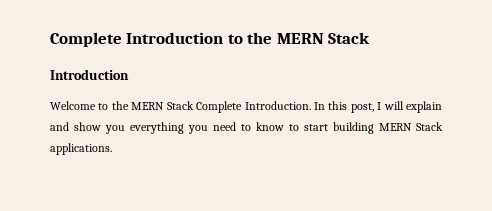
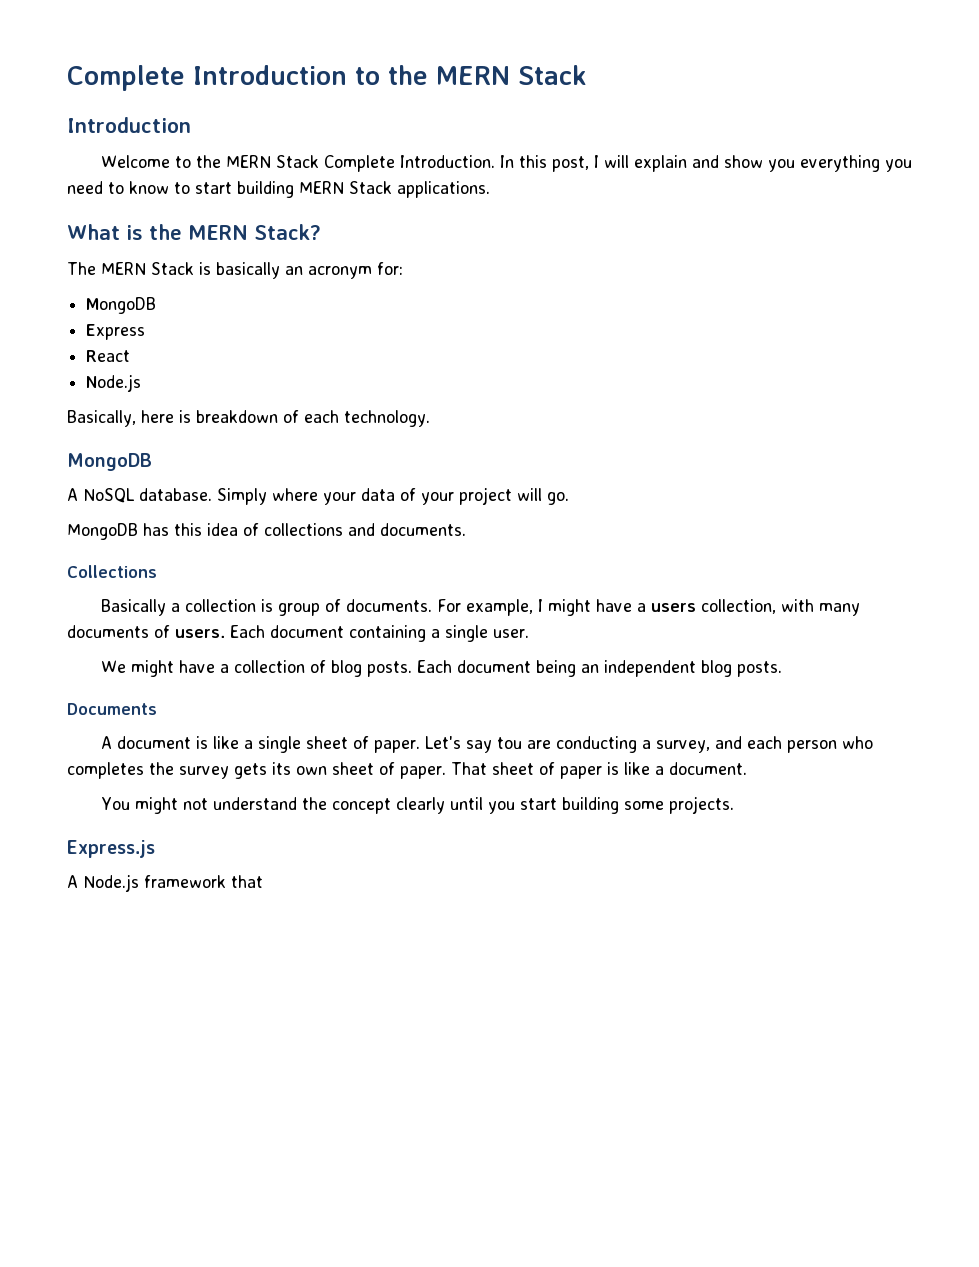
+ What is the MERN Stack?
+ The MERN Stack is basically an acronym for:
+ MongoDB
+ Express
+ React
+ Node.js
+ Basically, here is breakdown of each technology.
+ MongoDB
+ A NoSQL database. Simply where your data of your project will go.
+ MongoDB has this idea of collections and documents.
+ Collections
+ Basically a collection is group of documents. For example, I might have a users collection, with many documents of users. Each document containing a single user.
+ We might have a collection of blog posts. Each document being an independent blog posts.
+ Documents
+ A document is like a single sheet of paper. Let's say tou are conducting a survey, and each person who completes the survey gets its own sheet of paper. That sheet of paper is like a document.
+ You might not understand the concept clearly until you start building some projects.
+ Express.js
+ A Node.js framework that

